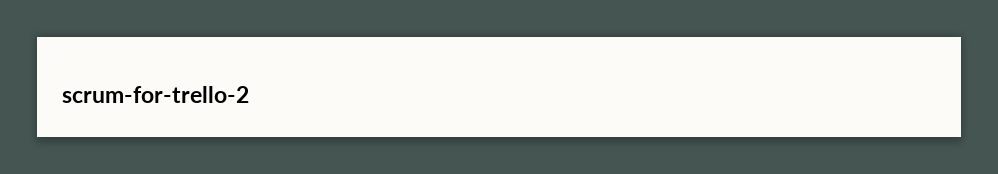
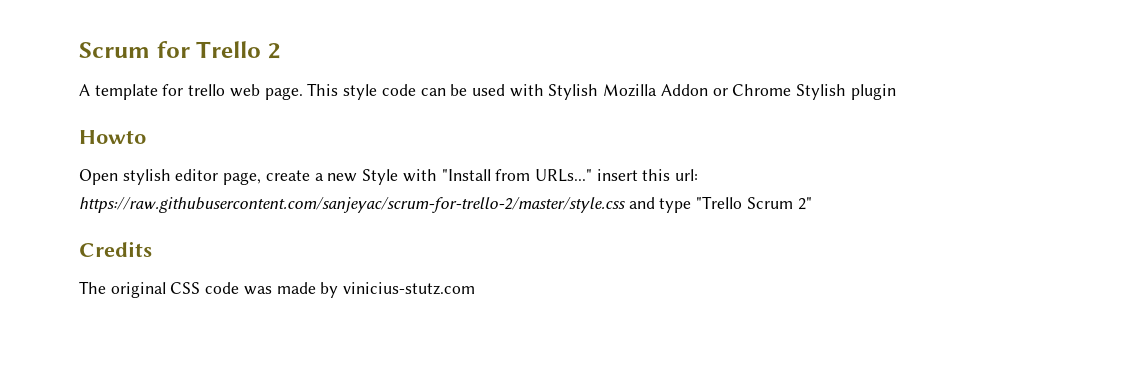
- scrum-for-trello-2
+ Scrum for Trello 2
+ A template for trello web page. This style code can be used with Stylish Mozilla Addon or Chrome Stylish plugin
+ Howto
+ Open stylish editor page, create a new Style with "Install from URLs..." insert this url: https://raw.githubusercontent.com/sanjeyac/scrum-for-trello-2/master/style.css and type "Trello Scrum 2"
+ Credits
+ The original CSS code was made by vinicius-stutz.com

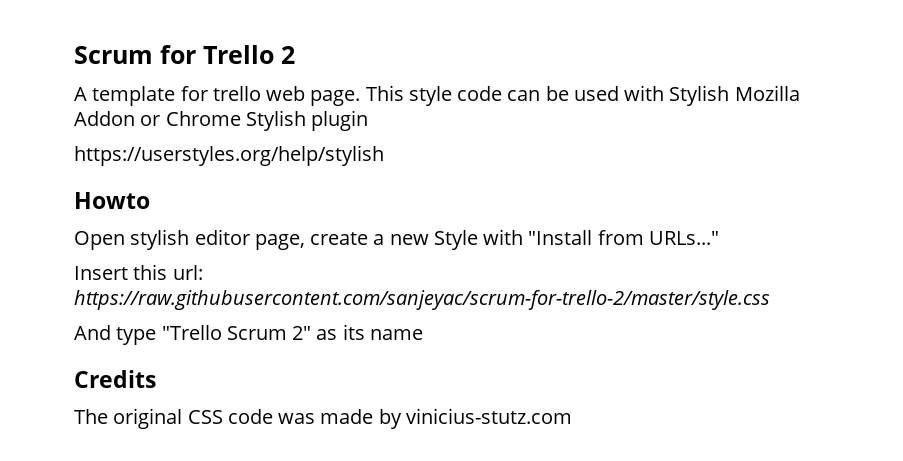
+ https://userstyles.org/help/stylish
- Open stylish editor page, create a new Style with "Install from URLs..." insert this url: https://raw.githubusercontent.com/sanjeyac/scrum-for-trello-2/master/style.css and type "Trello Scrum 2"
+ Open stylish editor page, create a new Style with "Install from URLs..."
+ Insert this url: https://raw.githubusercontent.com/sanjeyac/scrum-for-trello-2/master/style.css
+ And type "Trello Scrum 2" as its name

